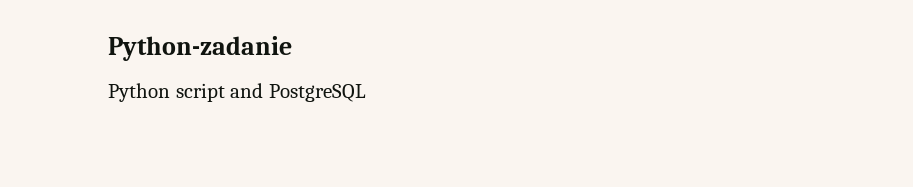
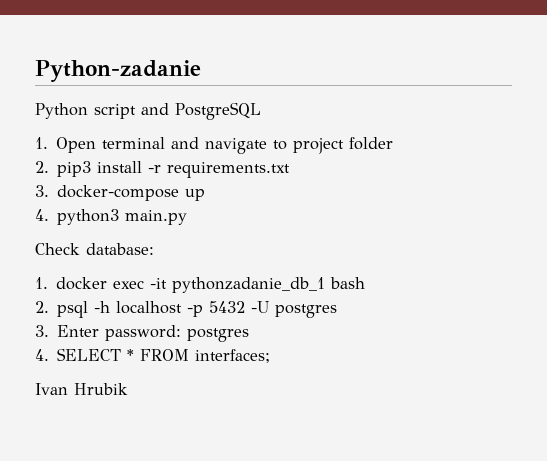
+ 1. Open terminal and navigate to project folder
+ 2. pip3 install -r requirements.txt
+ 3. docker-compose up
+ 4. python3 main.py
+ Check database:
+ 1. docker exec -it pythonzadanie_db_1 bash
+ 2. psql -h localhost -p 5432 -U postgres
+ 3. Enter password: postgres
+ 4. SELECT * FROM interfaces;
+ Ivan Hrubik

